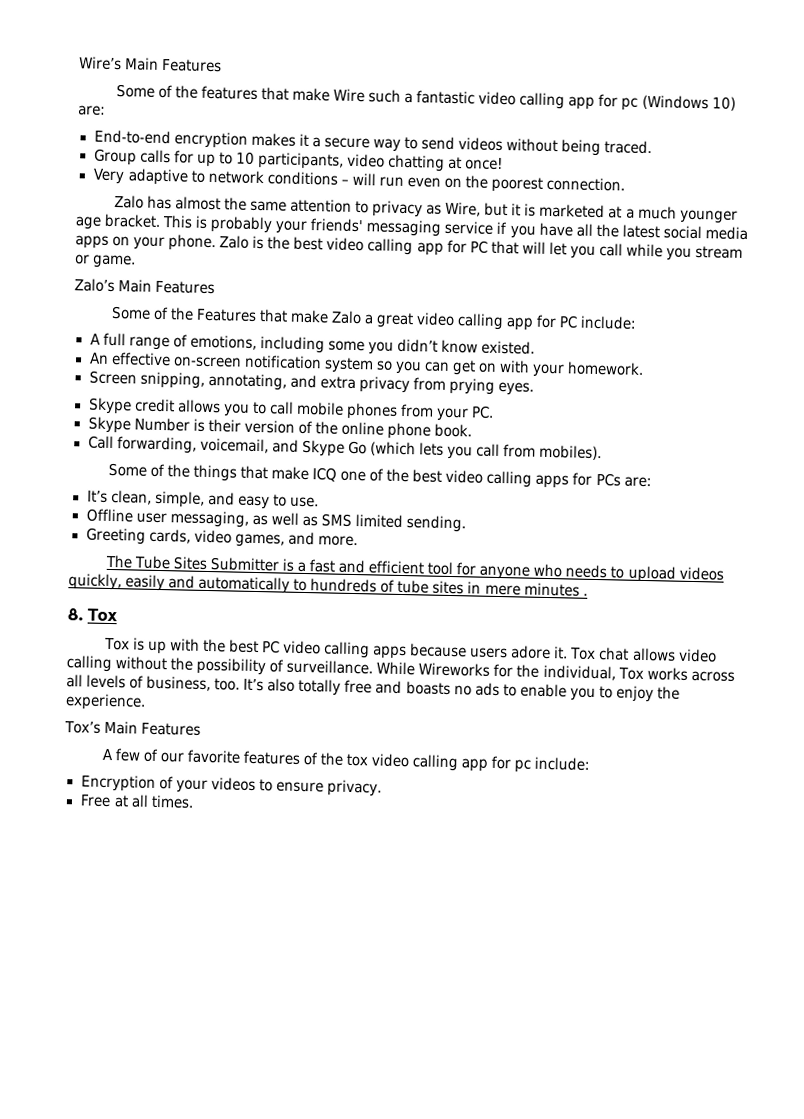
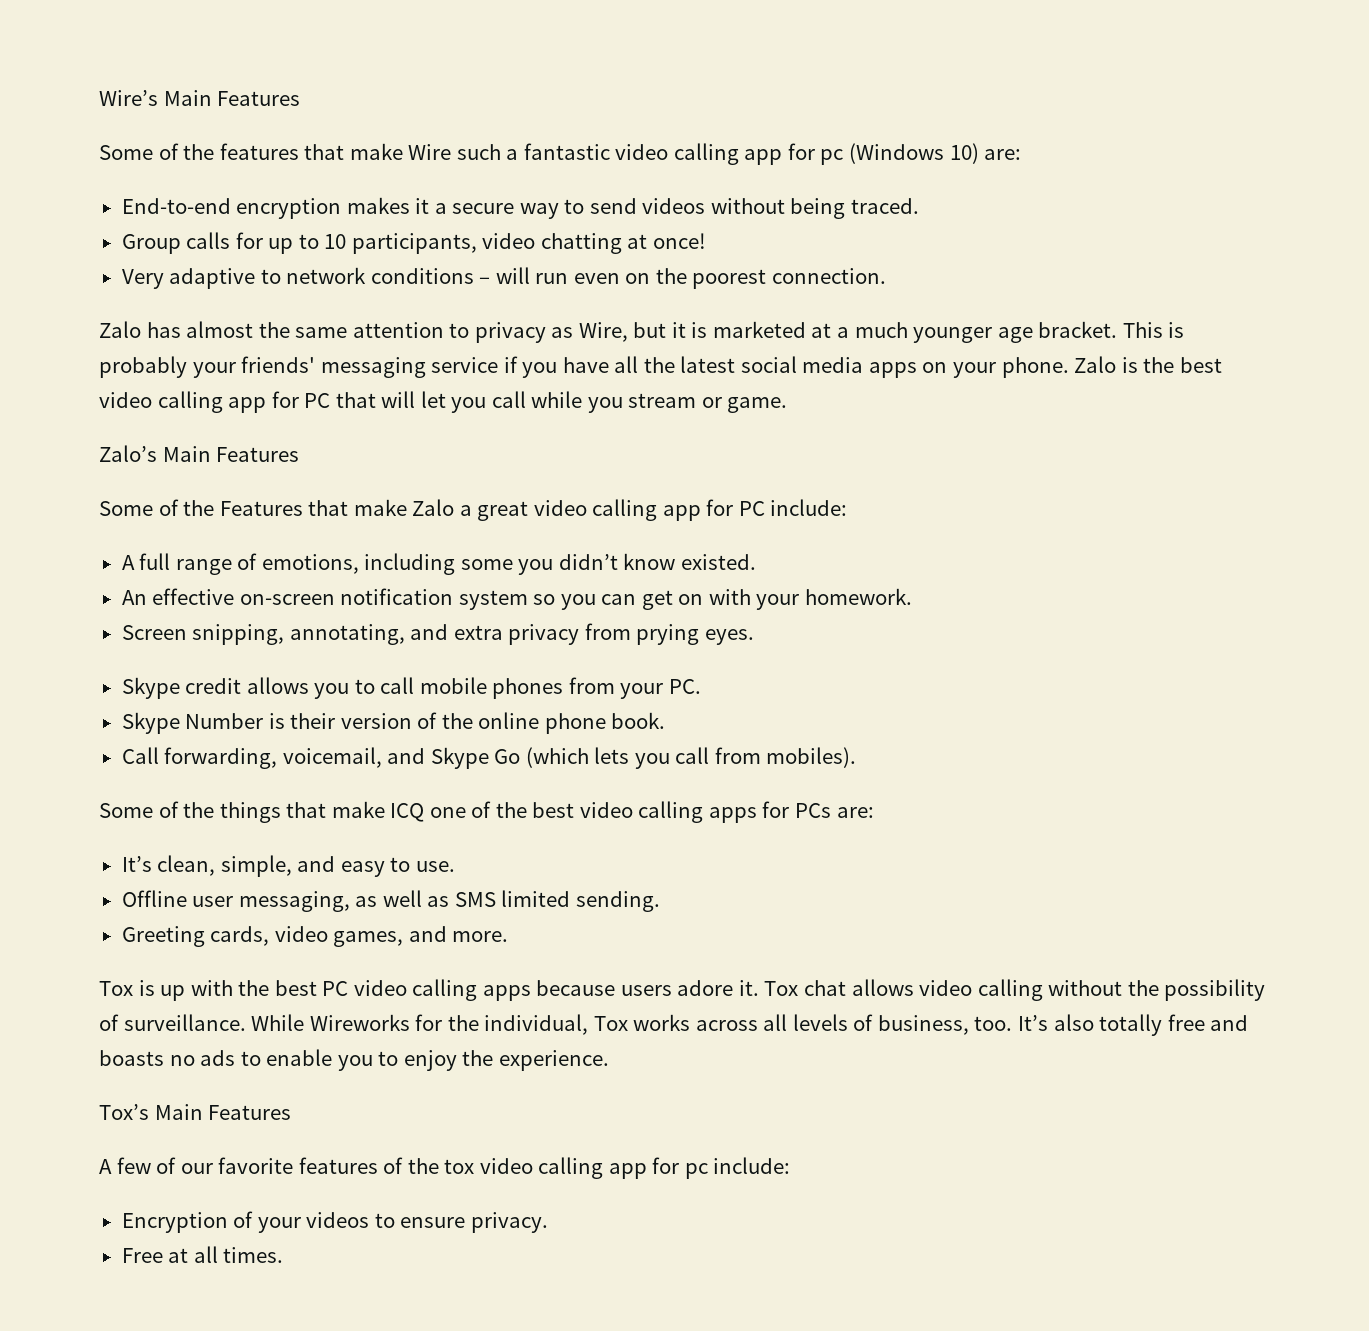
- The Tube Sites Submitter is a fast and efficient tool for anyone who needs to upload videos quickly, easily and automatically to hundreds of tube sites in mere minutes .
- 8. Tox

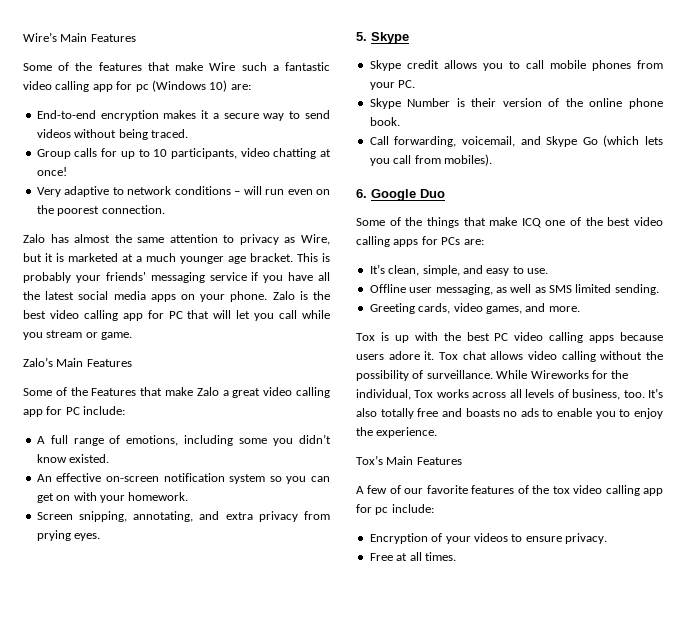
+ 5. Skype
+ 6. Google Duo

